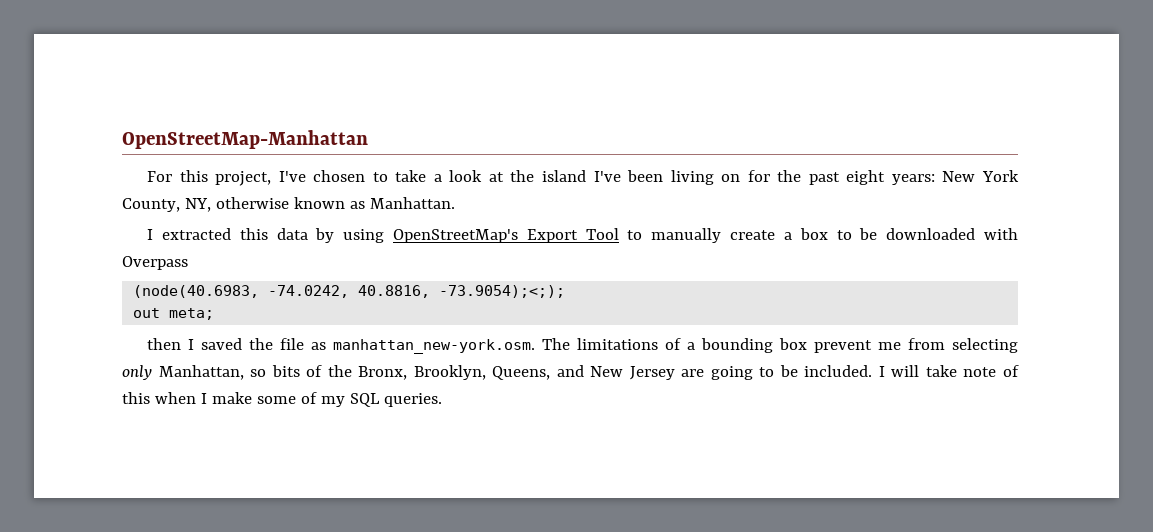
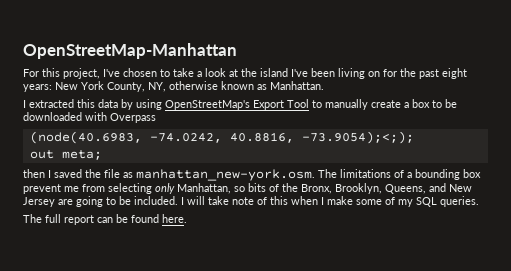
+ The full report can be found here.

